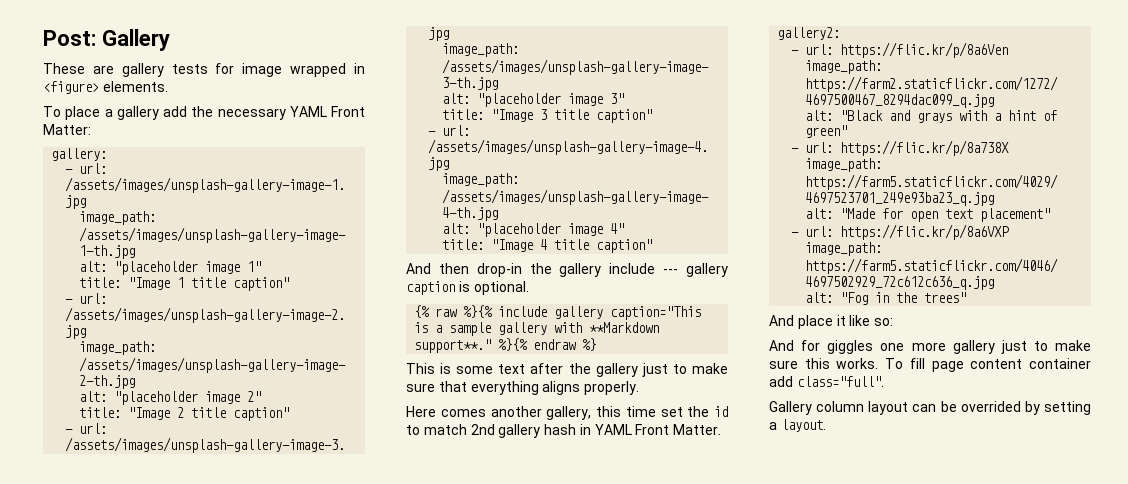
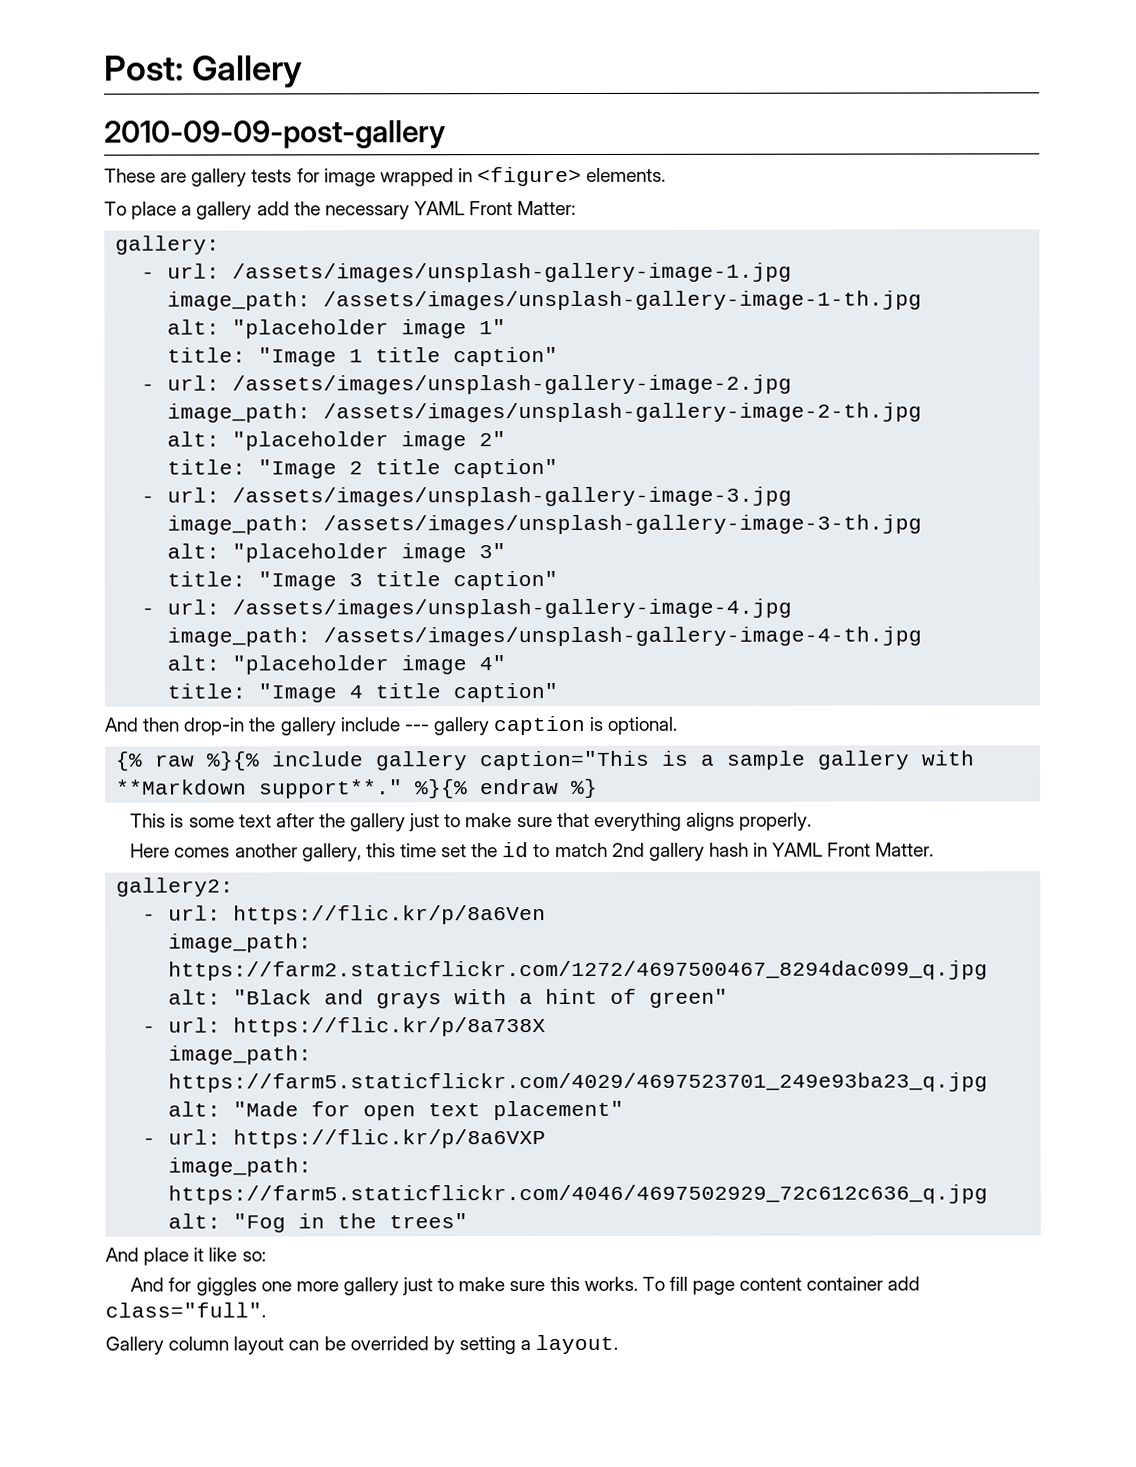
+ 2010-09-09-post-gallery

